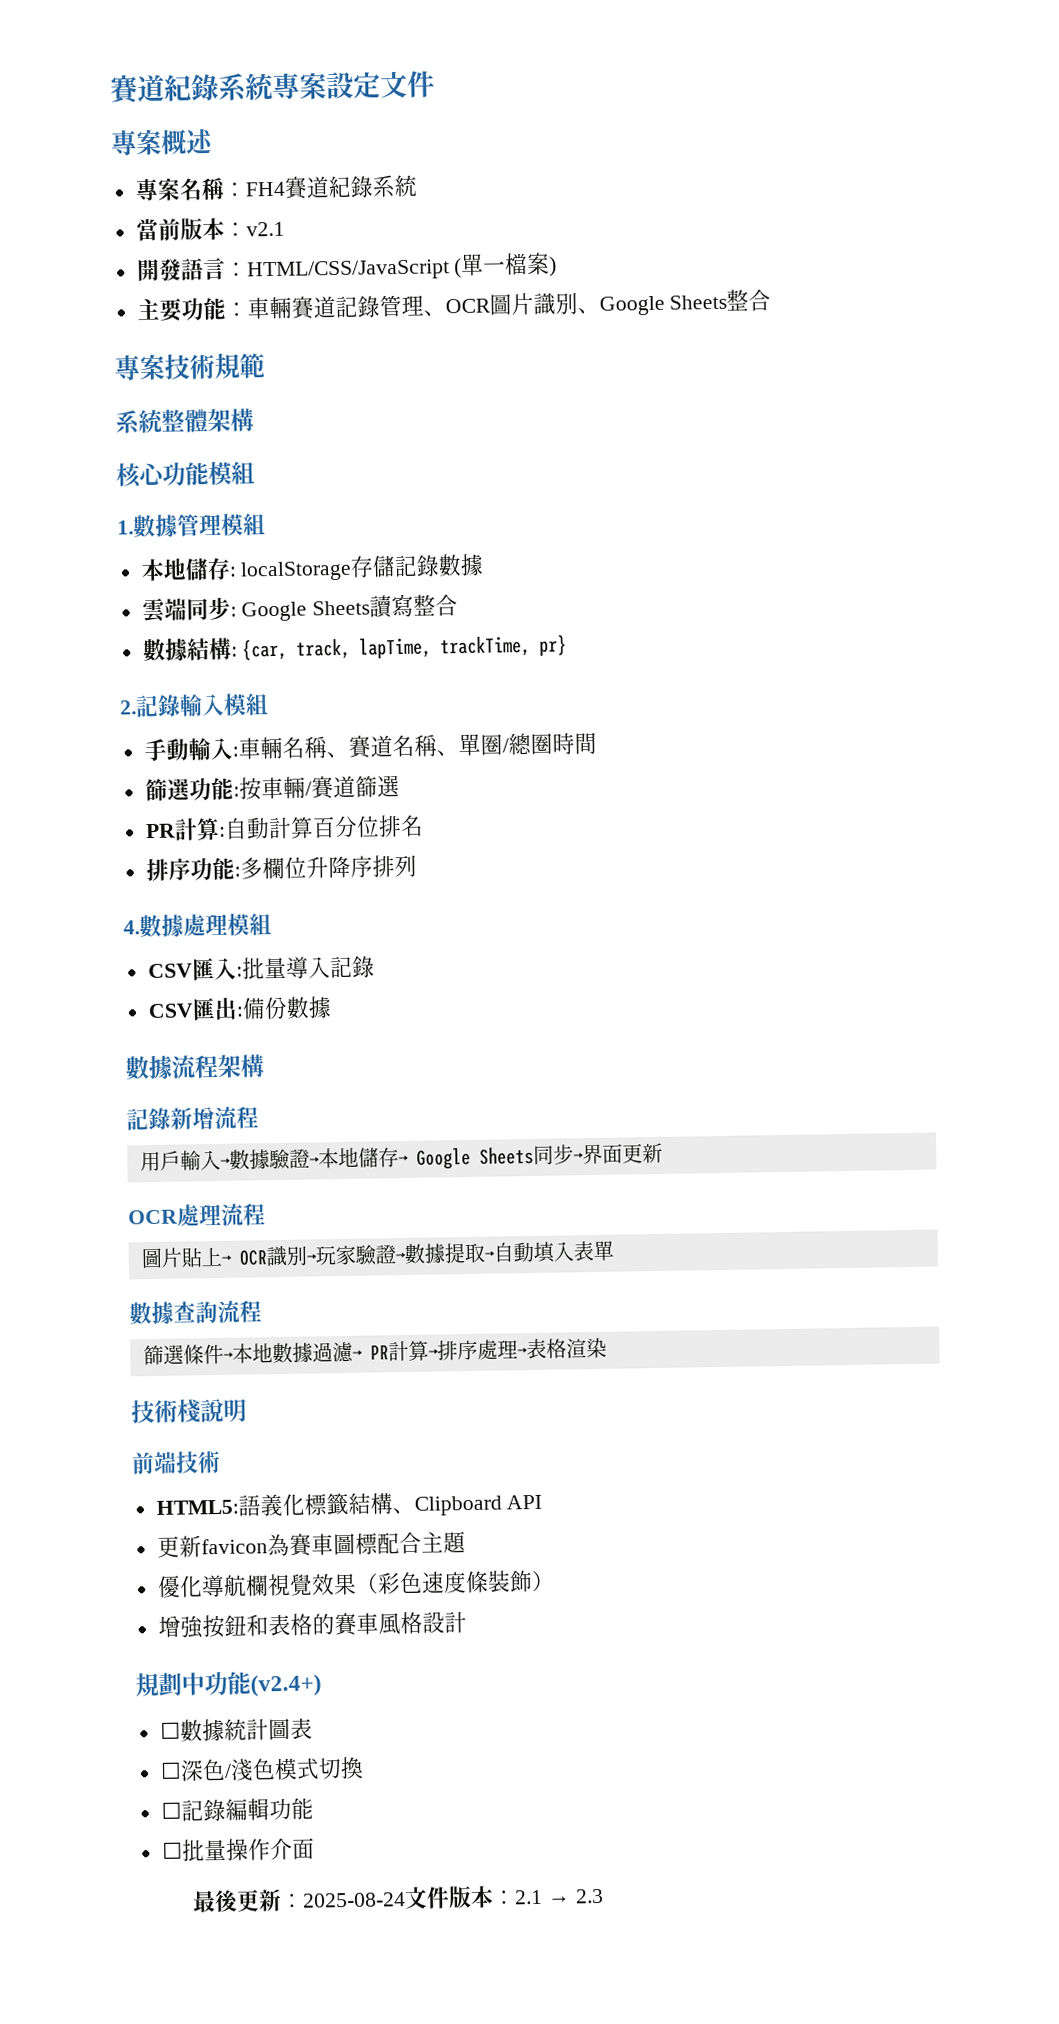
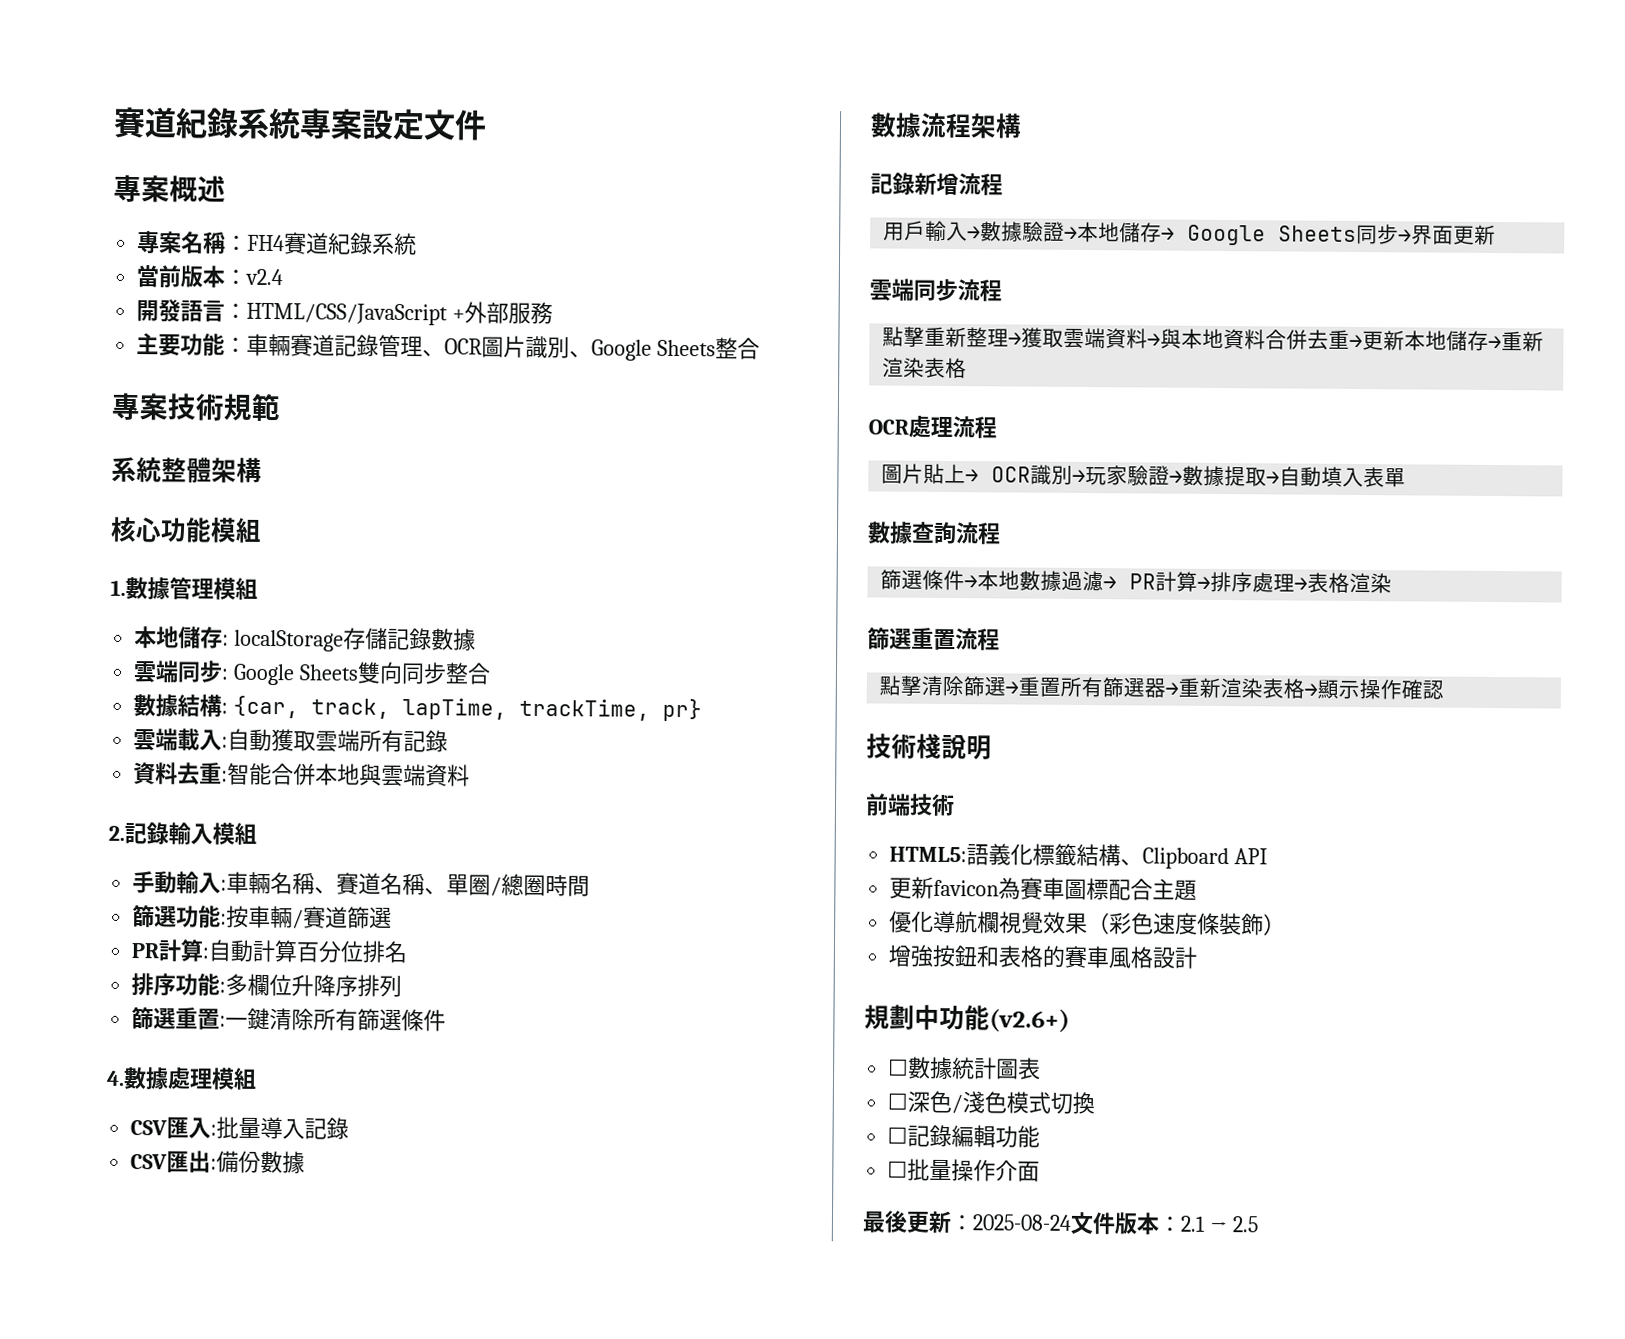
- 當前版本：v2.1
+ 當前版本：v2.4
- 開發語言：HTML/CSS/JavaScript (單一檔案)
+ 開發語言：HTML/CSS/JavaScript +外部服務
- 雲端同步: Google Sheets讀寫整合
+ 雲端同步: Google Sheets雙向同步整合
+ 雲端載入:自動獲取雲端所有記錄
+ 資料去重:智能合併本地與雲端資料
+ 篩選重置:一鍵清除所有篩選條件
+ 雲端同步流程
+ 點擊重新整理→獲取雲端資料→與本地資料合併去重→更新本地儲存→重新渲染表格
+ 篩選重置流程
+ 點擊清除篩選→重置所有篩選器→重新渲染表格→顯示操作確認
- 規劃中功能(v2.4+)
+ 規劃中功能(v2.6+)
- 最後更新：2025-08-24文件版本：2.1 → 2.3
+ 最後更新：2025-08-24文件版本：2.1 → 2.5

